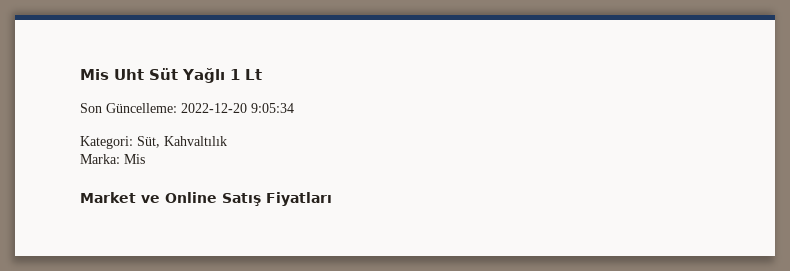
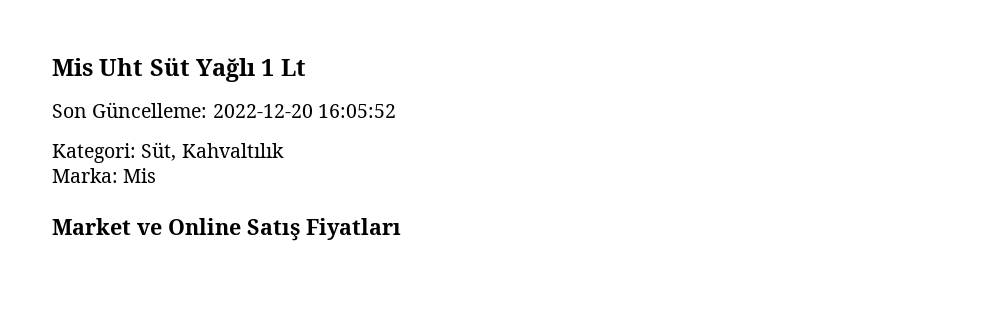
- Son Güncelleme: 2022-12-20 9:05:34
+ Son Güncelleme: 2022-12-20 16:05:52

